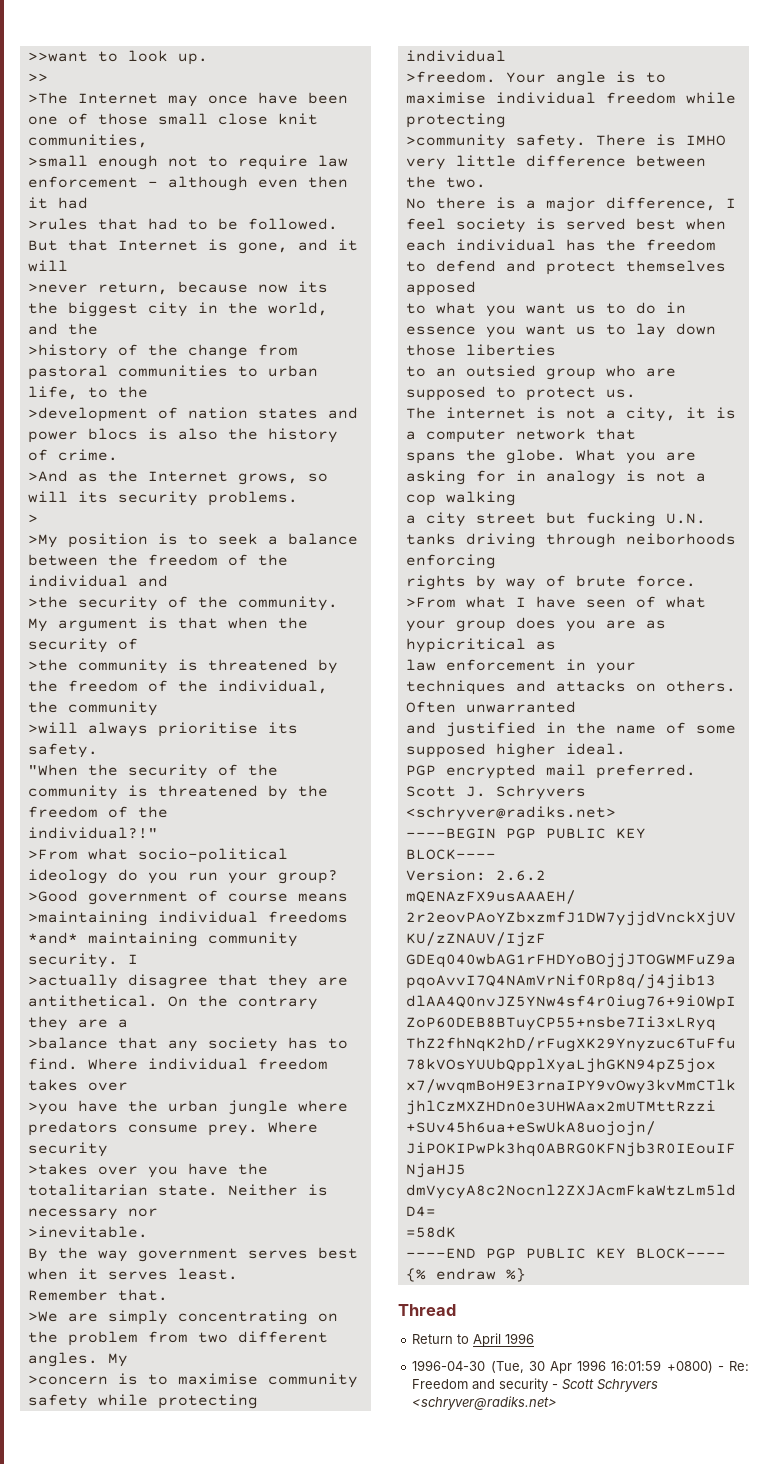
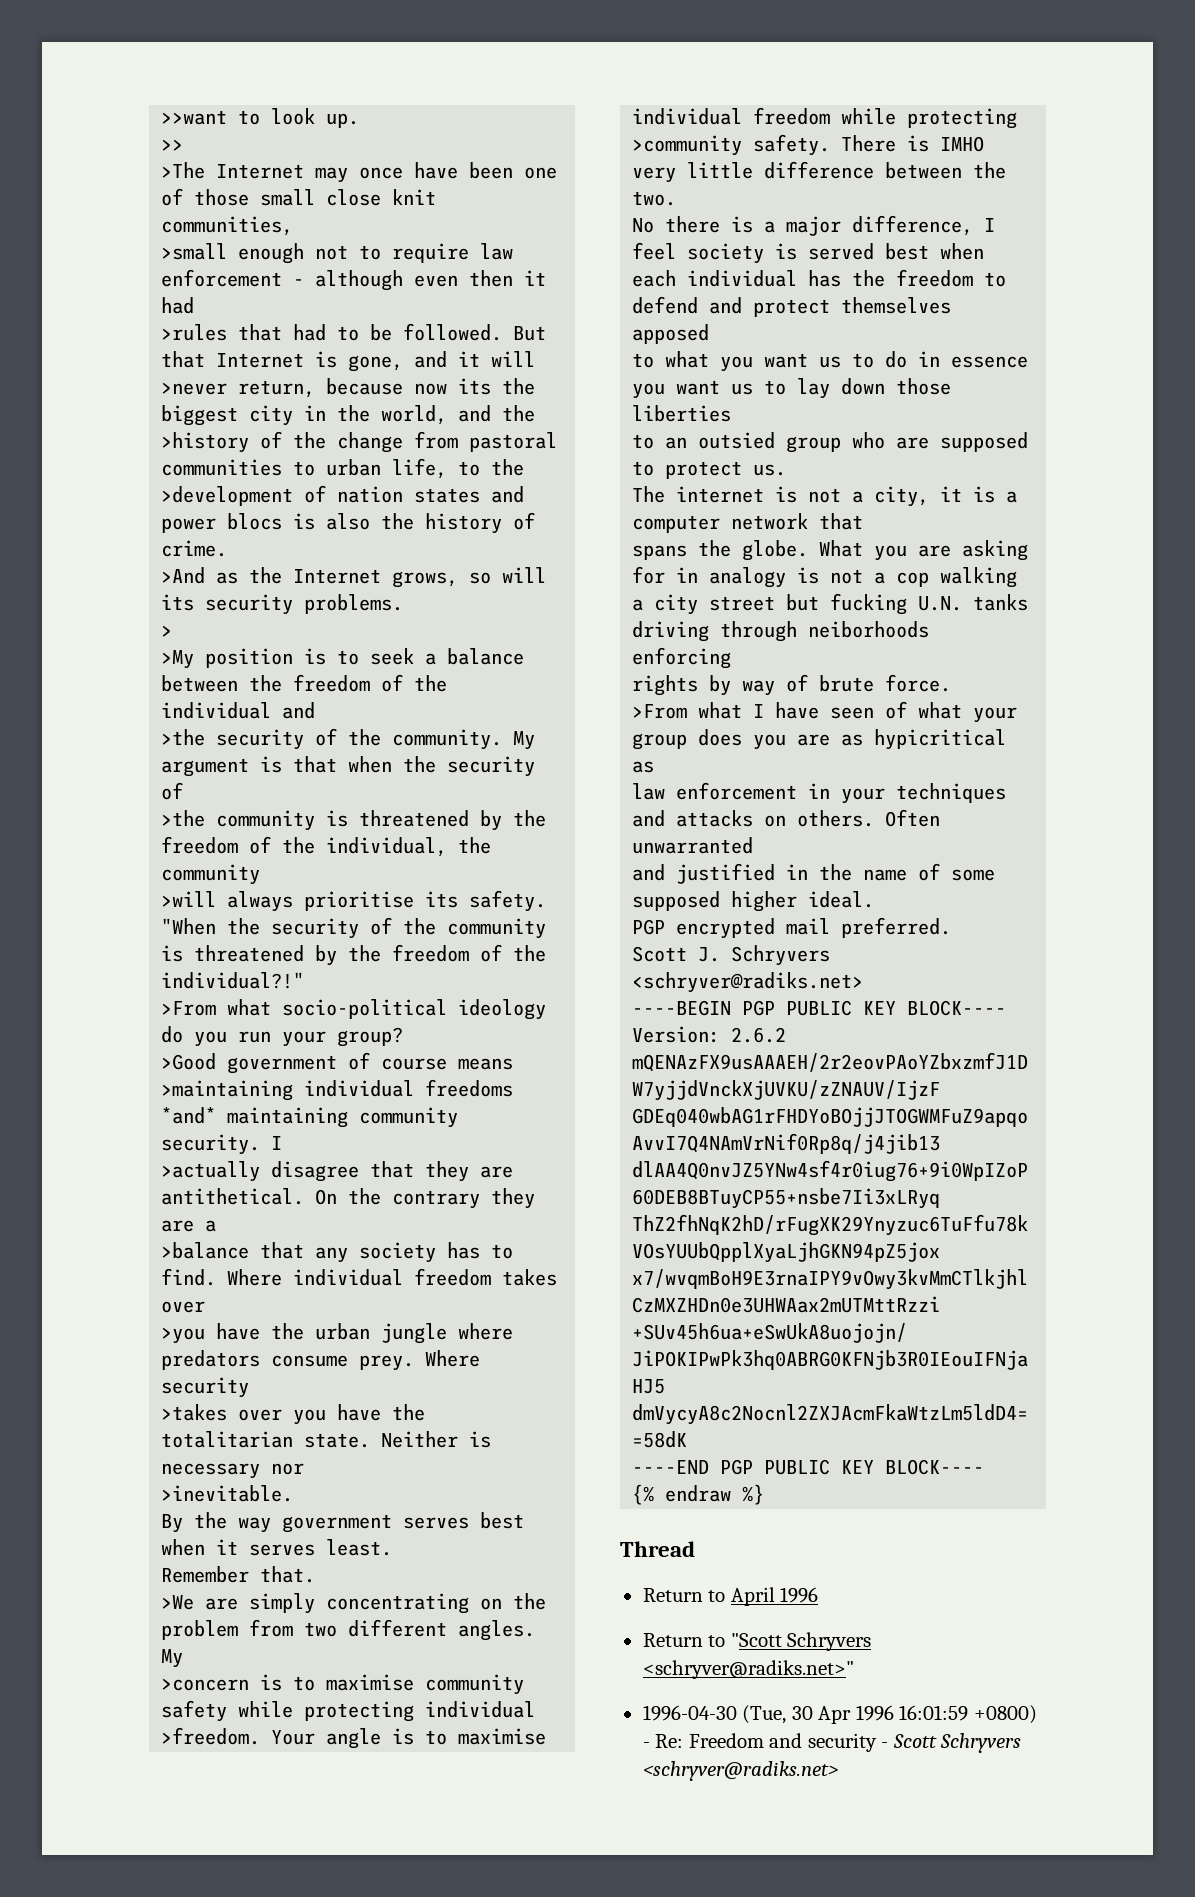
+ Return to "Scott Schryvers <schryver@radiks.net>"

